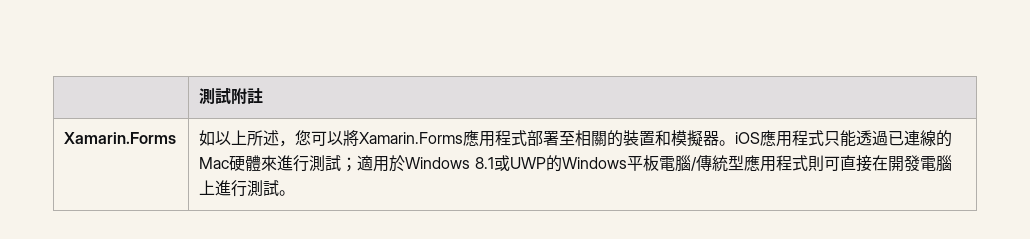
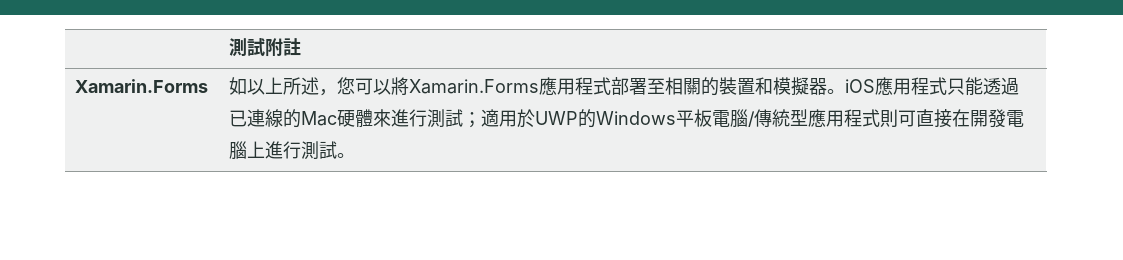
- 如以上所述，您可以將Xamarin.Forms應用程式部署至相關的裝置和模擬器。iOS應用程式只能透過已連線的Mac硬體來進行測試；適用於Windows 8.1或UWP的Windows平板電腦/傳統型應用程式則可直接在開發電腦上進行測試。
+ 如以上所述，您可以將Xamarin.Forms應用程式部署至相關的裝置和模擬器。iOS應用程式只能透過已連線的Mac硬體來進行測試；適用於UWP的Windows平板電腦/傳統型應用程式則可直接在開發電腦上進行測試。

